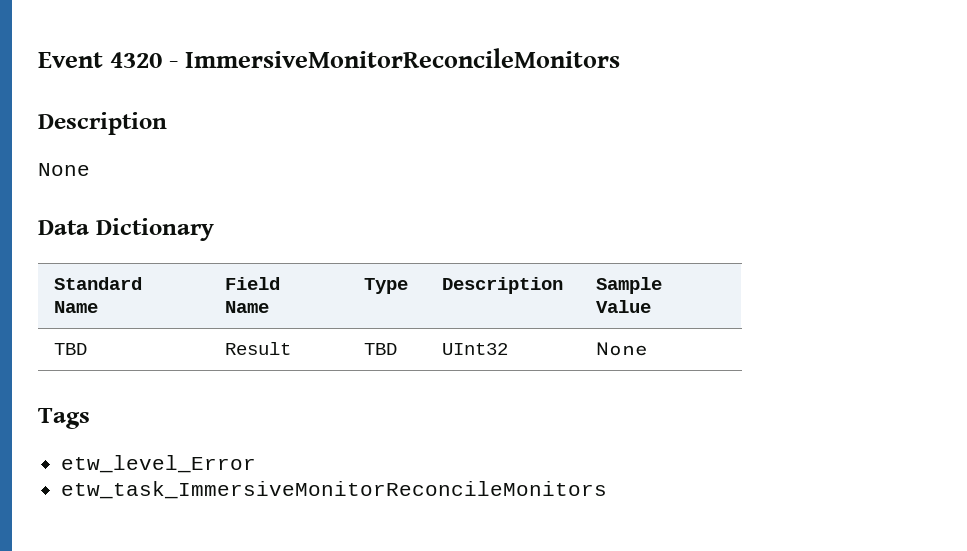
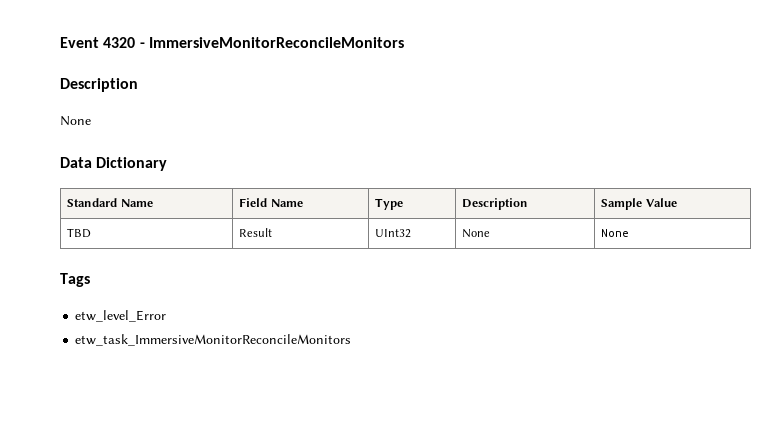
- TBD | Result | TBD | UInt32 | None
+ TBD | Result | UInt32 | None | None

